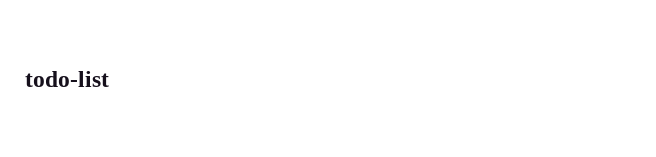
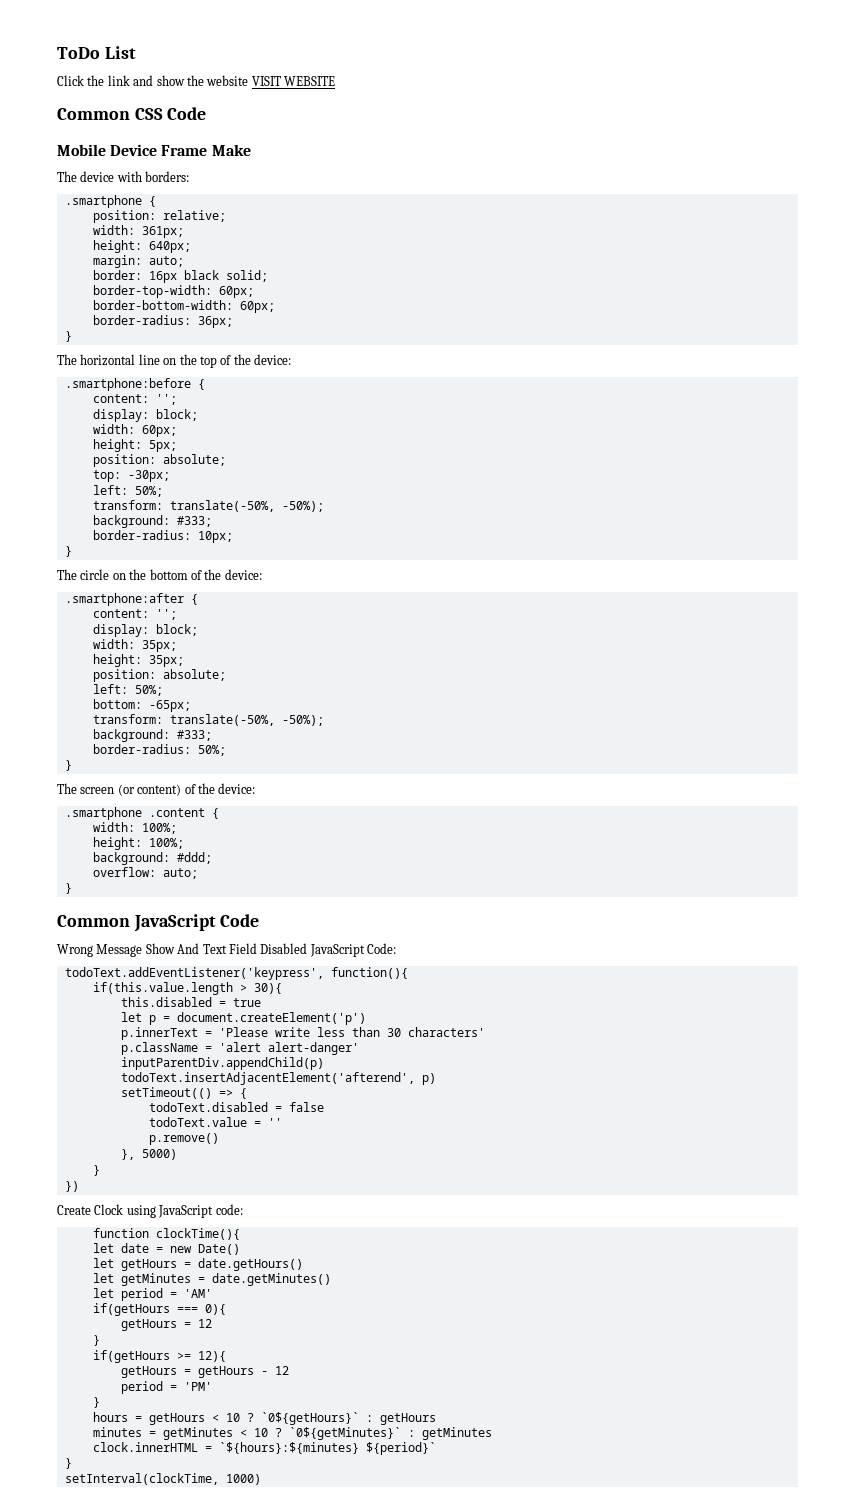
- todo-list
+ ToDo List
+ Click the link and show the website VISIT WEBSITE
+ Common CSS Code
+ Mobile Device Frame Make
+ The device with borders:
+ .smartphone {
+ position: relative;
+ width: 361px;
+ height: 640px;
+ margin: auto;
+ border: 16px black solid;
+ border-top-width: 60px;
+ border-bottom-width: 60px;
+ border-radius: 36px;
+ }
+ The horizontal line on the top of the device:
+ .smartphone:before {
+ content: '';
+ display: block;
+ width: 60px;
+ height: 5px;
+ position: absolute;
+ top: -30px;
+ left: 50%;
+ transform: translate(-50%, -50%);
+ background: #333;
+ border-radius: 10px;
+ }
+ The circle on the bottom of the device:
+ .smartphone:after {
+ content: '';
+ display: block;
+ width: 35px;
+ height: 35px;
+ position: absolute;
+ left: 50%;
+ bottom: -65px;
+ transform: translate(-50%, -50%);
+ background: #333;
+ border-radius: 50%;
+ }
+ The screen (or content) of the device:
+ .smartphone .content {
+ width: 100%;
+ height: 100%;
+ background: #ddd;
+ overflow: auto;
+ }
+ Common JavaScript Code
+ Wrong Message Show And Text Field Disabled JavaScript Code:
+ todoText.addEventListener('keypress', function(){
+ if(this.value.length > 30){
+ this.disabled = true
+ let p = document.createElement('p')
+ p.innerText = 'Please write less than 30 characters'
+ p.className = 'alert alert-danger'
+ inputParentDiv.appendChild(p)
+ todoText.insertAdjacentElement('afterend', p)
+ setTimeout(() => {
+ todoText.disabled = false
+ todoText.value = ''
+ p.remove()
+ }, 5000)
+ }
+ })
+ Create Clock using JavaScript code:
+ function clockTime(){
+ let date = new Date()
+ let getHours = date.getHours()
+ let getMinutes = date.getMinutes()
+ let period = 'AM'
+ if(getHours === 0){
+ getHours = 12
+ }
+ if(getHours >= 12){
+ getHours = getHours - 12
+ period = 'PM'
+ }
+ hours = getHours < 10 ? `0${getHours}` : getHours
+ minutes = getMinutes < 10 ? `0${getMinutes}` : getMinutes
+ clock.innerHTML = `${hours}:${minutes} ${period}`
+ }
+ setInterval(clockTime, 1000)

